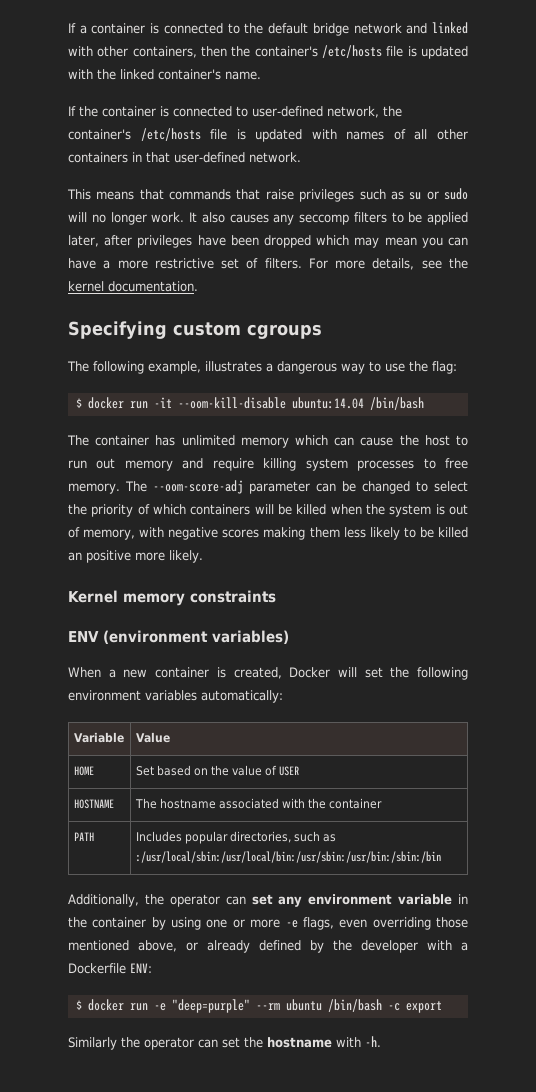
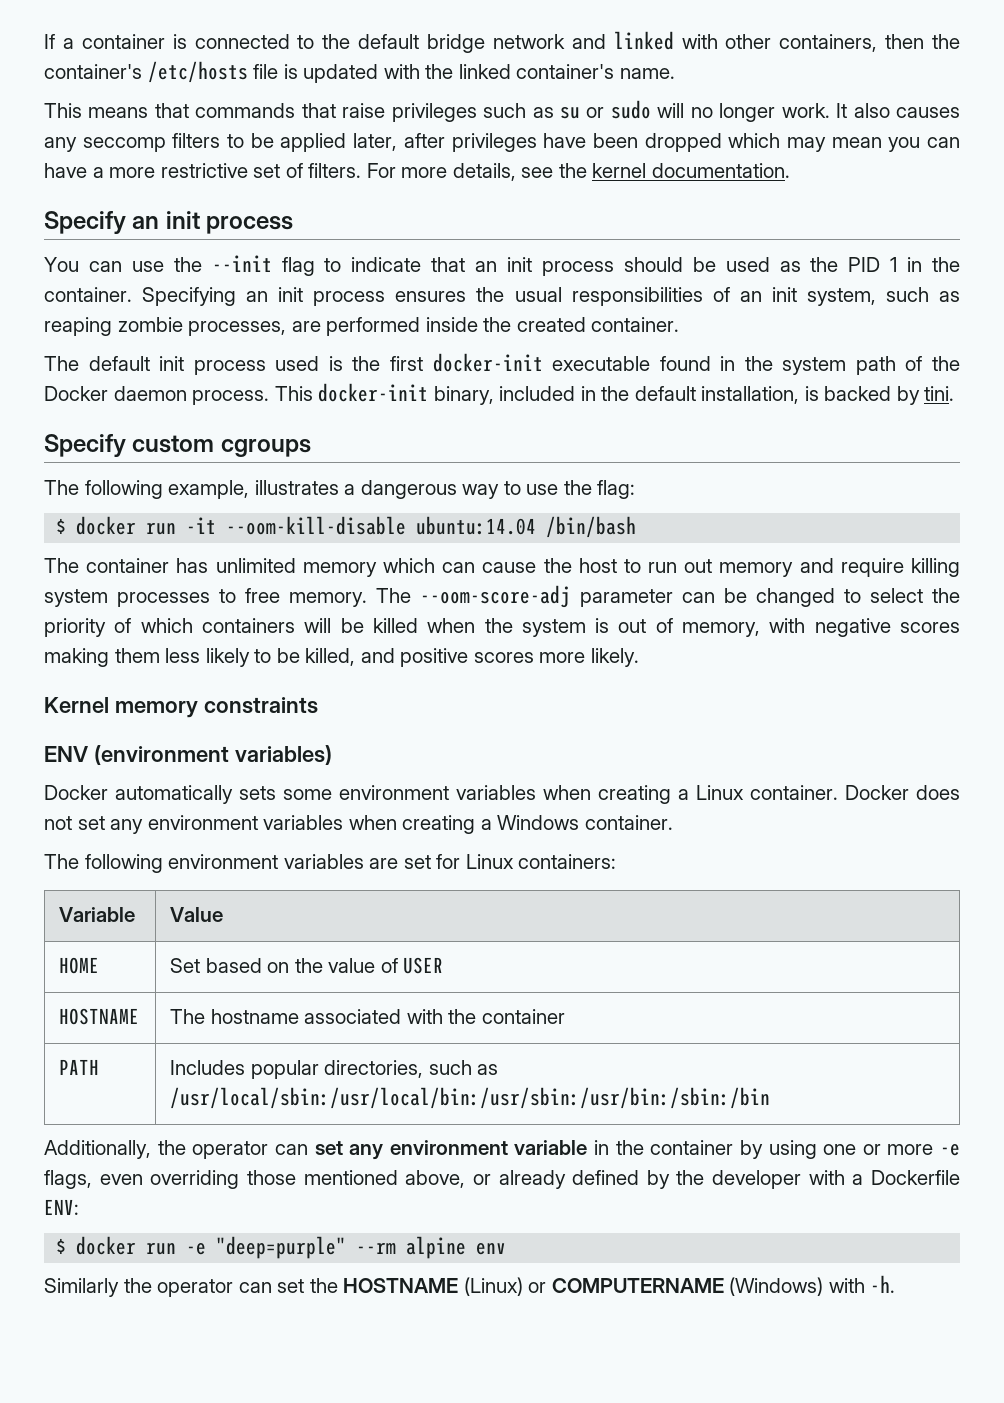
- If the container is connected to user-defined network, the container's /etc/hosts file is updated with names of all other containers in that user-defined network.
- Specifying custom cgroups
+ Specify an init process
+ You can use the --init flag to indicate that an init process should be used as the PID 1 in the container. Specifying an init process ensures the usual responsibilities of an init system, such as reaping zombie processes, are performed inside the created container.
+ The default init process used is the first docker-init executable found in the system path of the Docker daemon process. This docker-init binary, included in the default installation, is backed by tini.
+ Specify custom cgroups
- The --oom-score-adj parameter can be changed to select the priority of which containers will be killed when the system is out of memory, with negative scores making them less likely to be killed an positive more likely.
+ The --oom-score-adj parameter can be changed to select the priority of which containers will be killed when the system is out of memory, with negative scores making them less likely to be killed, and positive scores more likely.
- When a new container is created, Docker will set the following environment variables automatically:
+ Docker automatically sets some environment variables when creating a Linux container. Docker does not set any environment variables when creating a Windows container.
+ The following environment variables are set for Linux containers:
- PATH | Includes popular directories, such as :/usr/local/sbin:/usr/local/bin:/usr/sbin:/usr/bin:/sbin:/bin
+ PATH | Includes popular directories, such as /usr/local/sbin:/usr/local/bin:/usr/sbin:/usr/bin:/sbin:/bin
- $ docker run -e "deep=purple" --rm ubuntu /bin/bash -c export
+ $ docker run -e "deep=purple" --rm alpine env
- Similarly the operator can set the hostname with -h.
+ Similarly the operator can set the HOSTNAME (Linux) or COMPUTERNAME (Windows) with -h.

